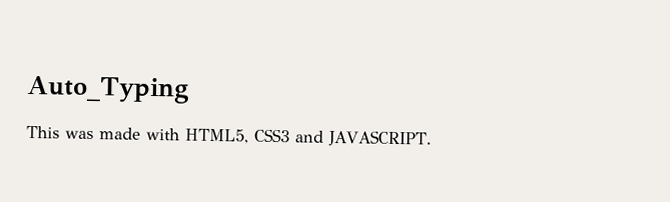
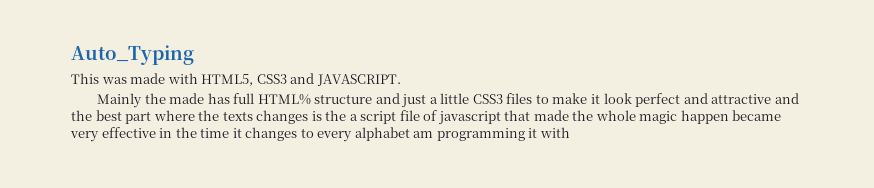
+ Mainly the made has full HTML% structure and just a little CSS3 files to make it look perfect and attractive and the best part where the texts changes is the a script file of javascript that made the whole magic happen became very effective in the time it changes to every alphabet am programming it with

